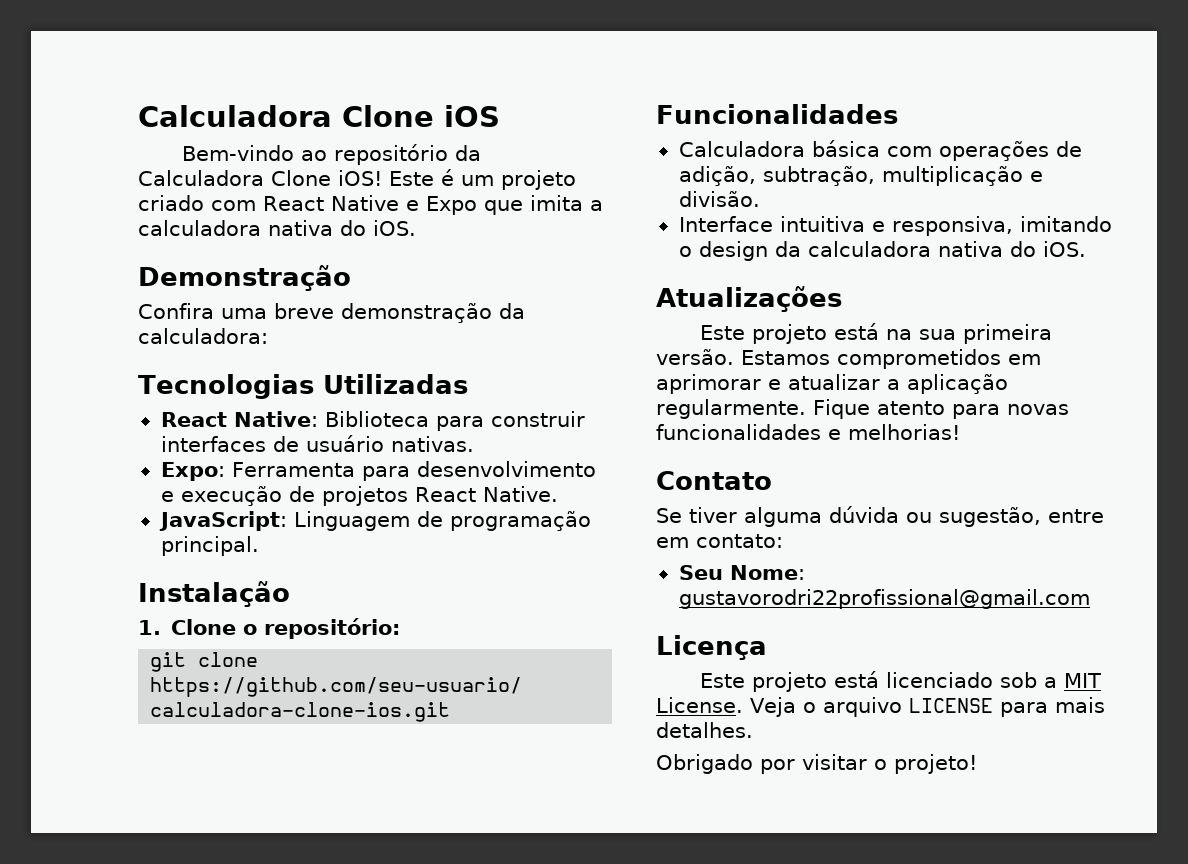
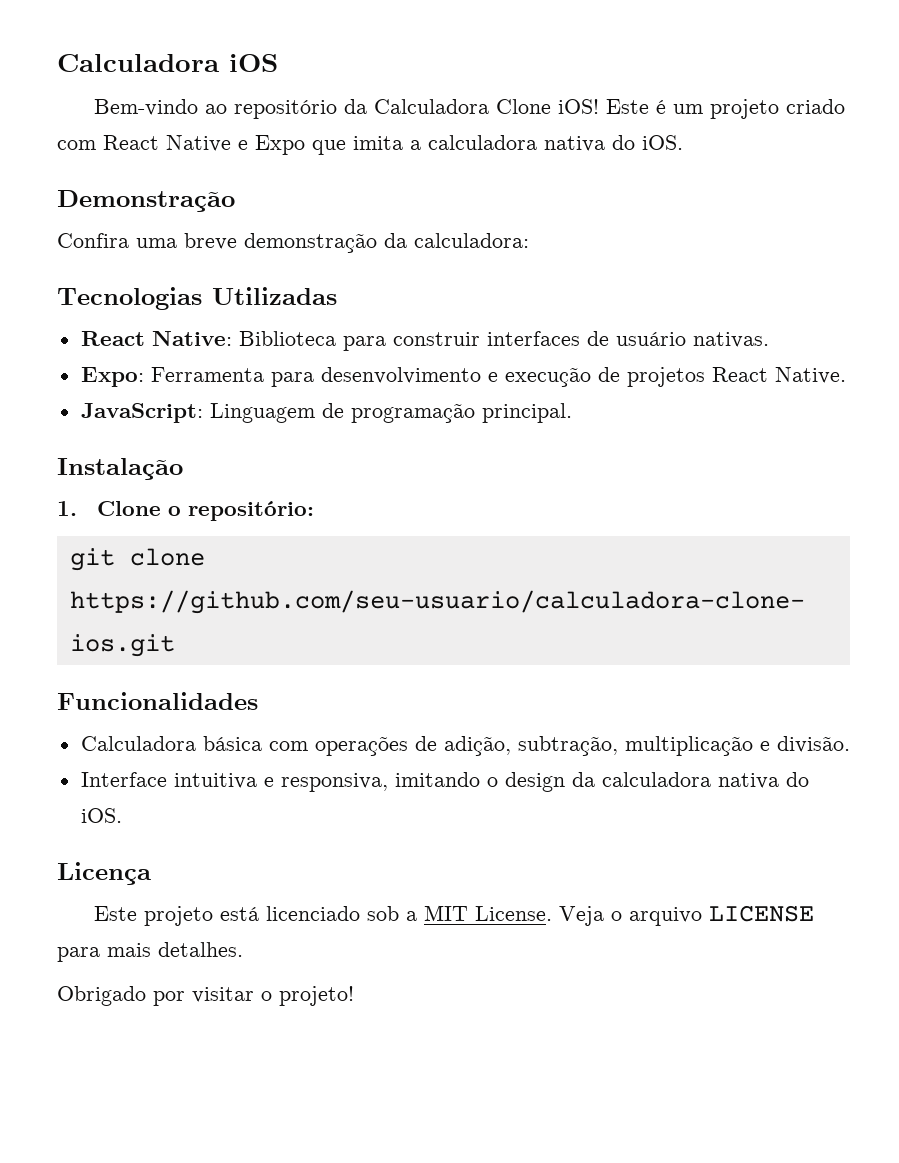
- Calculadora Clone iOS
+ Calculadora iOS
- Atualizações
- Este projeto está na sua primeira versão. Estamos comprometidos em aprimorar e atualizar a aplicação regularmente. Fique atento para novas funcionalidades e melhorias!
- Contato
- Se tiver alguma dúvida ou sugestão, entre em contato:
- Seu Nome: gustavorodri22profissional@gmail.com

